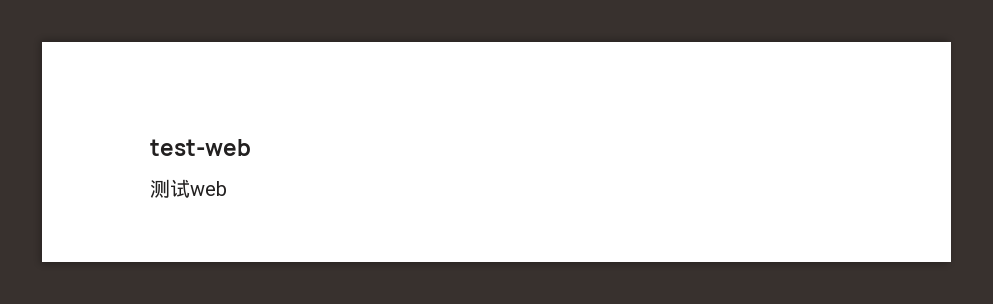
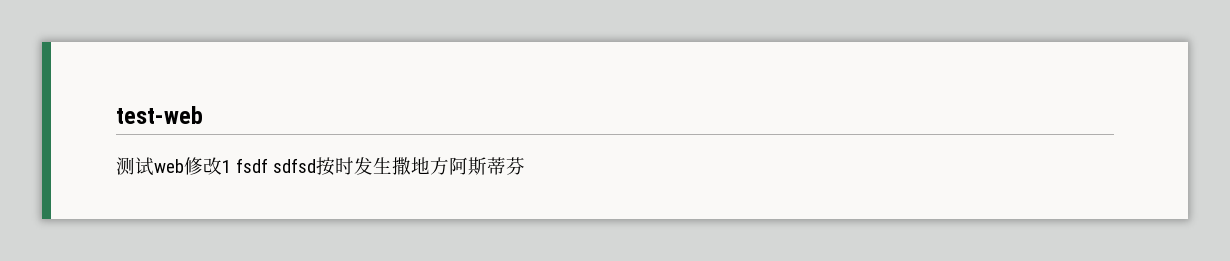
- 测试web
+ 测试web修改1 fsdf sdfsd按时发生撒地方阿斯蒂芬

